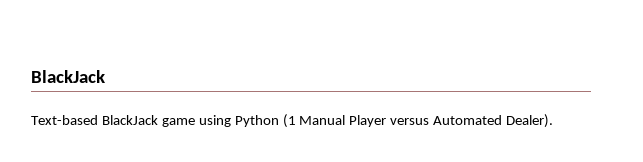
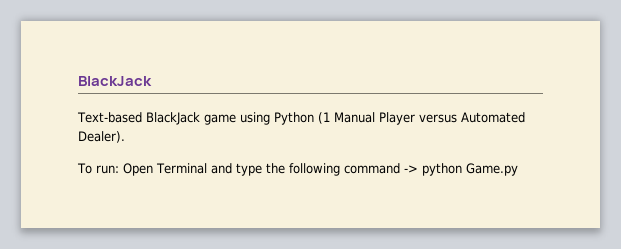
+ To run: Open Terminal and type the following command -> python Game.py

